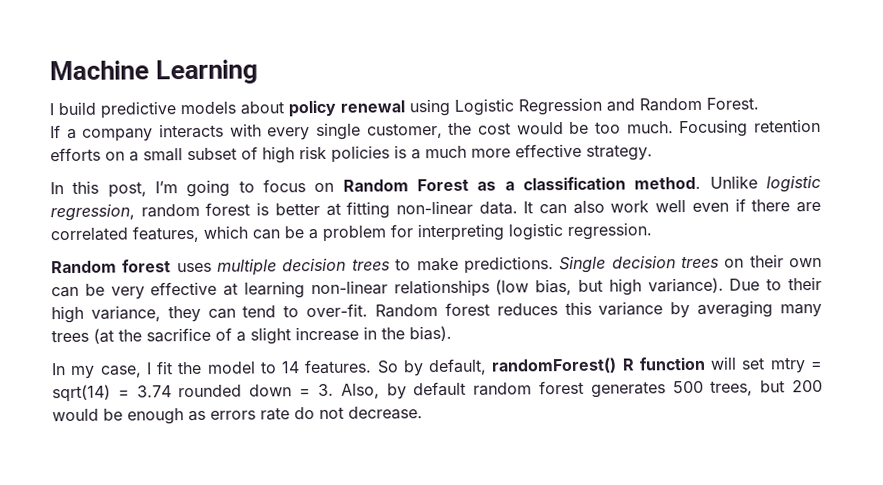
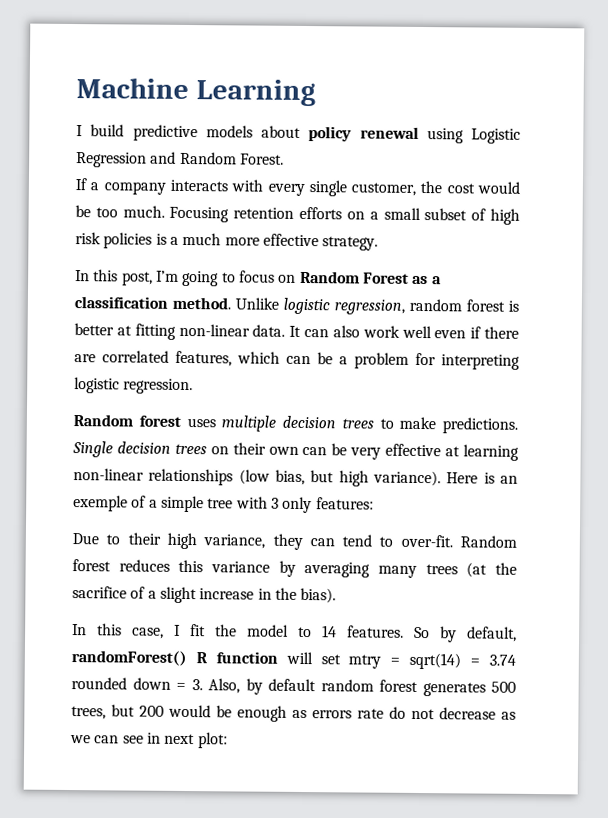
- Single decision trees on their own can be very effective at learning non-linear relationships (low bias, but high variance). Due to their high variance, they can tend to over-fit.
+ Single decision trees on their own can be very effective at learning non-linear relationships (low bias, but high variance). Here is an exemple of a simple tree with 3 only features:
+ Due to their high variance, they can tend to over-fit.
- In my case, I fit the model to 14 features.
+ In this case, I fit the model to 14 features.
- So by default, randomForest() R function will set mtry = sqrt(14) = 3.74 rounded down = 3. Also, by default random forest generates 500 trees, but 200 would be enough as errors rate do not decrease.
+ So by default, randomForest() R function will set mtry = sqrt(14) = 3.74 rounded down = 3. Also, by default random forest generates 500 trees, but 200 would be enough as errors rate do not decrease as we can see in next plot:

